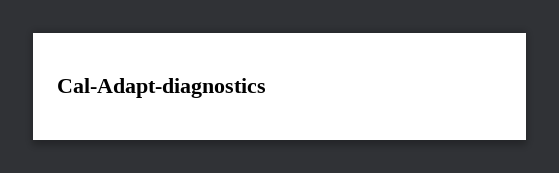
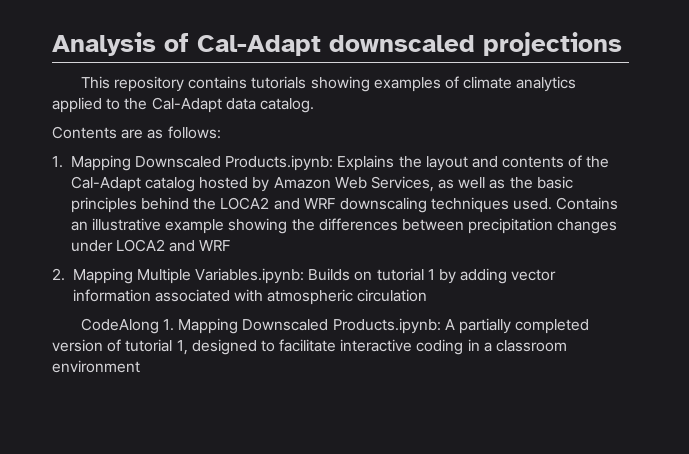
- Cal-Adapt-diagnostics
+ Analysis of Cal-Adapt downscaled projections
+ This repository contains tutorials showing examples of climate analytics applied to the Cal-Adapt data catalog.
+ Contents are as follows:
+ 1. Mapping Downscaled Products.ipynb: Explains the layout and contents of the Cal-Adapt catalog hosted by Amazon Web Services, as well as the basic principles behind the LOCA2 and WRF downscaling techniques used. Contains an illustrative example showing the differences between precipitation changes under LOCA2 and WRF
+ 2. Mapping Multiple Variables.ipynb: Builds on tutorial 1 by adding vector information associated with atmospheric circulation
+ CodeAlong 1. Mapping Downscaled Products.ipynb: A partially completed version of tutorial 1, designed to facilitate interactive coding in a classroom environment

